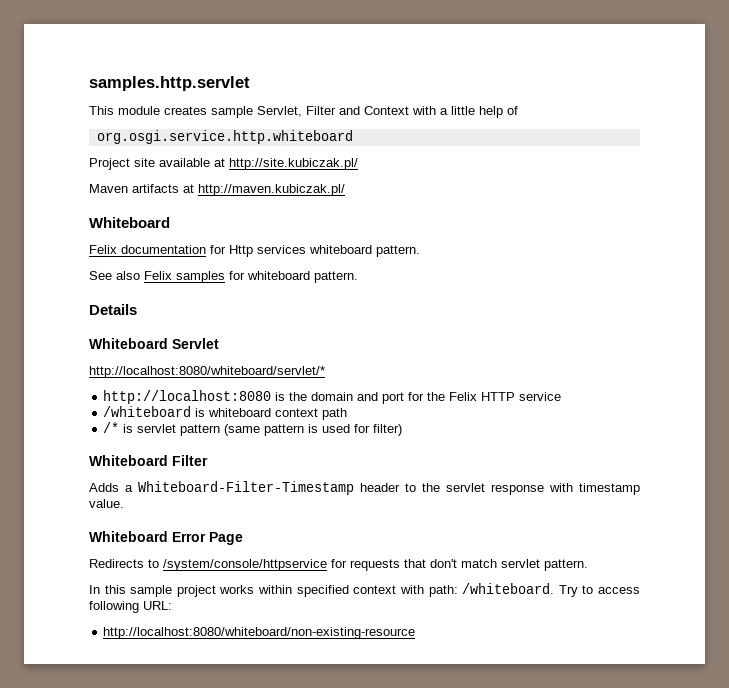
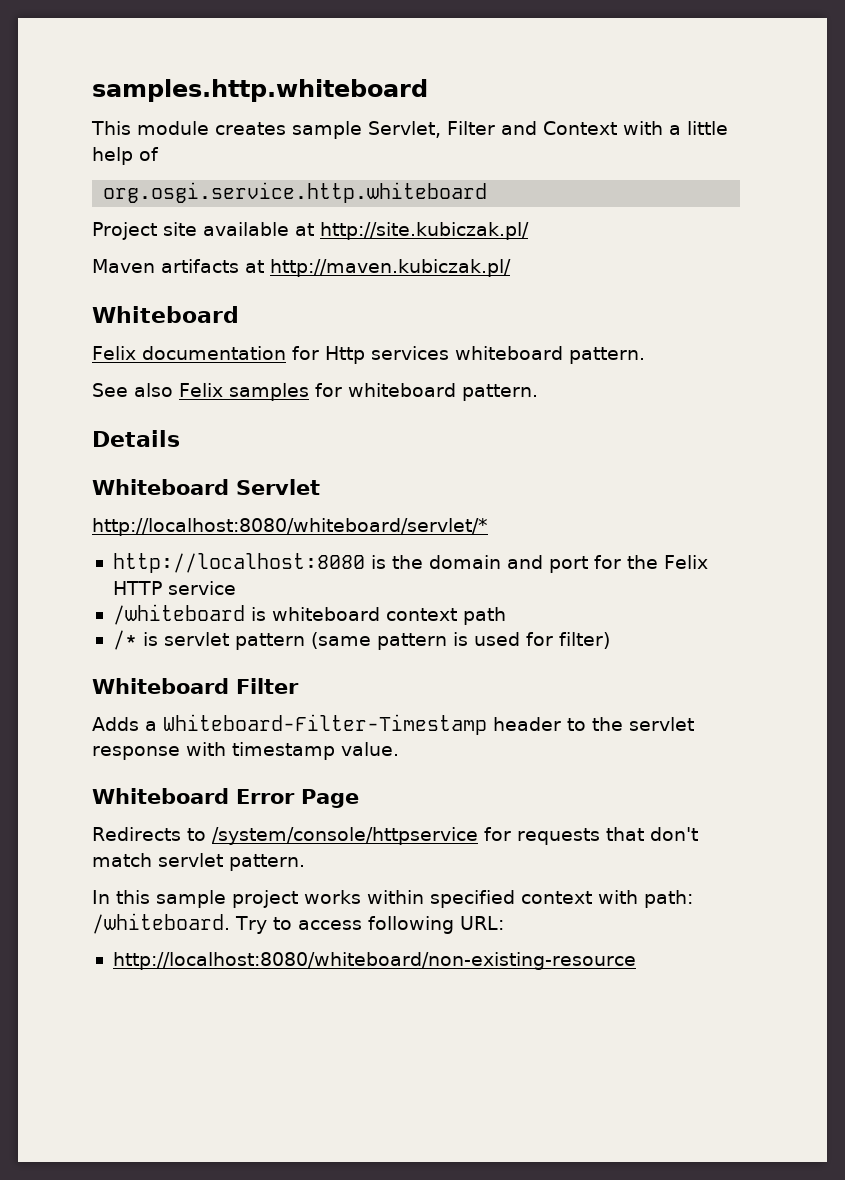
- samples.http.servlet
+ samples.http.whiteboard

